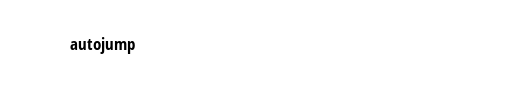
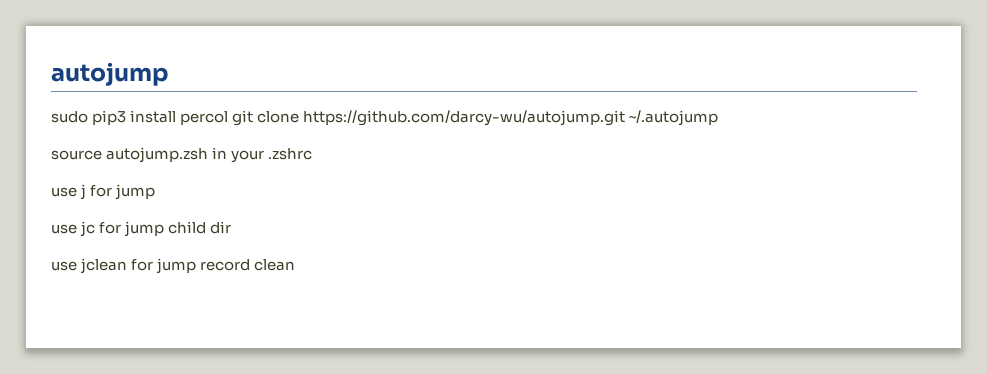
+ sudo pip3 install percol git clone https://github.com/darcy-wu/autojump.git ~/.autojump
+ source autojump.zsh in your .zshrc
+ use j for jump
+ use jc for jump child dir
+ use jclean for jump record clean

